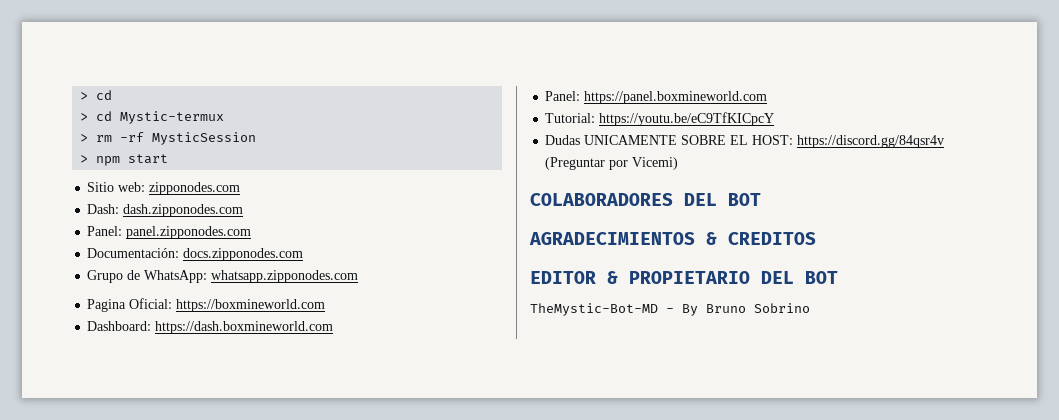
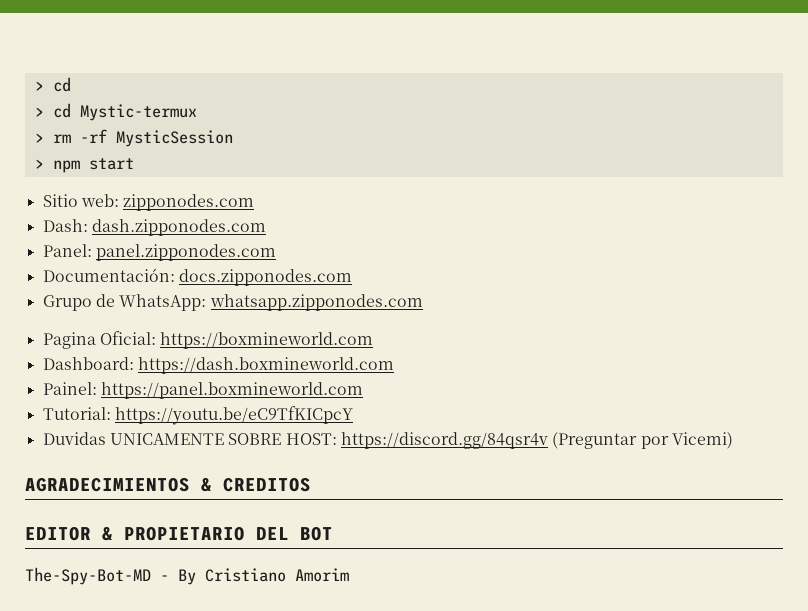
- Panel: https://panel.boxmineworld.com
+ Painel: https://panel.boxmineworld.com
- Dudas UNICAMENTE SOBRE EL HOST: https://discord.gg/84qsr4v (Preguntar por Vicemi)
+ Duvidas UNICAMENTE SOBRE HOST: https://discord.gg/84qsr4v (Preguntar por Vicemi)
- COLABORADORES DEL BOT
- TheMystic-Bot-MD - By Bruno Sobrino
+ The-Spy-Bot-MD - By Cristiano Amorim

